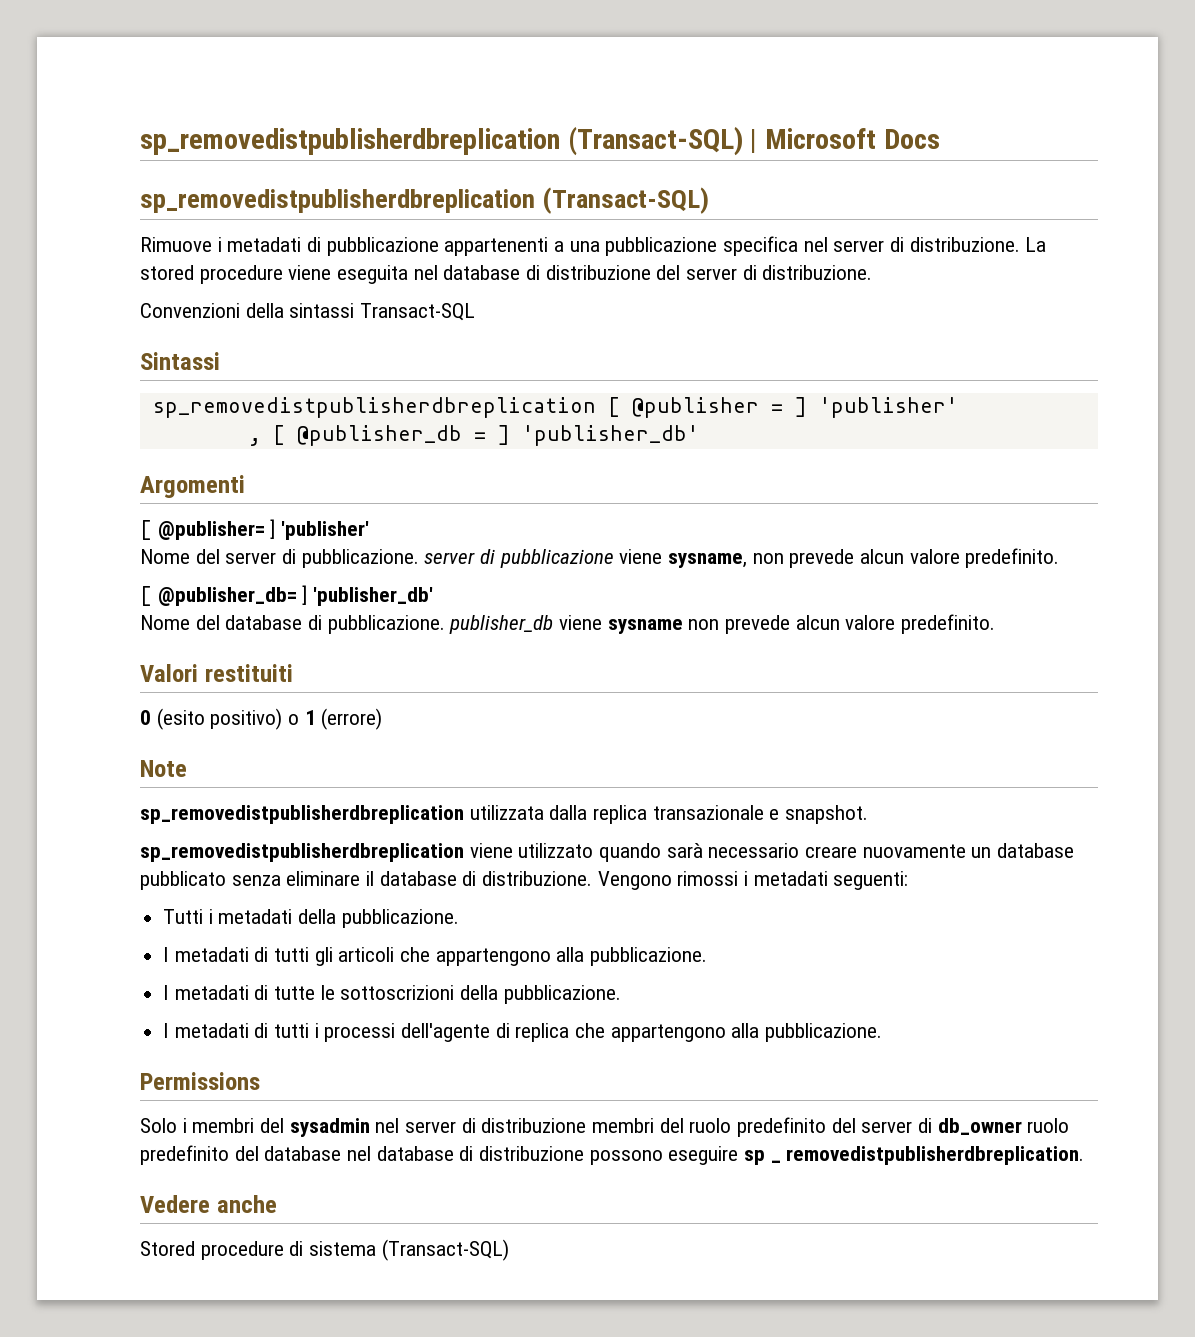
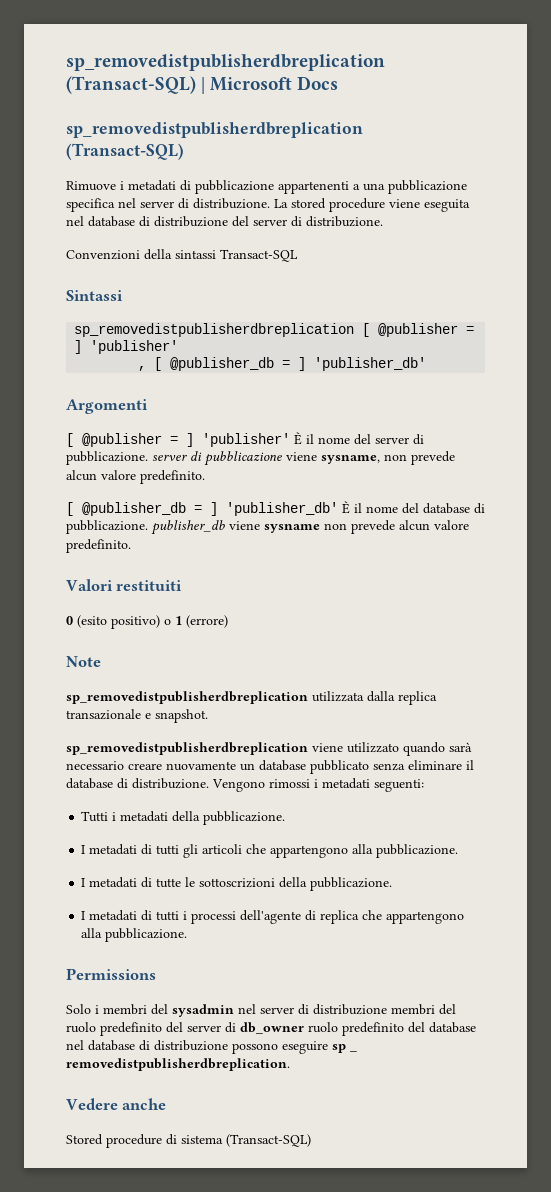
- [ @publisher= ] 'publisher'
- Nome del server di pubblicazione. server di pubblicazione viene sysname, non prevede alcun valore predefinito.
+ [ @publisher = ] 'publisher' È il nome del server di pubblicazione. server di pubblicazione viene sysname, non prevede alcun valore predefinito.
- [ @publisher_db= ] 'publisher_db'
- Nome del database di pubblicazione. publisher_db viene sysname non prevede alcun valore predefinito.
+ [ @publisher_db = ] 'publisher_db' È il nome del database di pubblicazione. publisher_db viene sysname non prevede alcun valore predefinito.

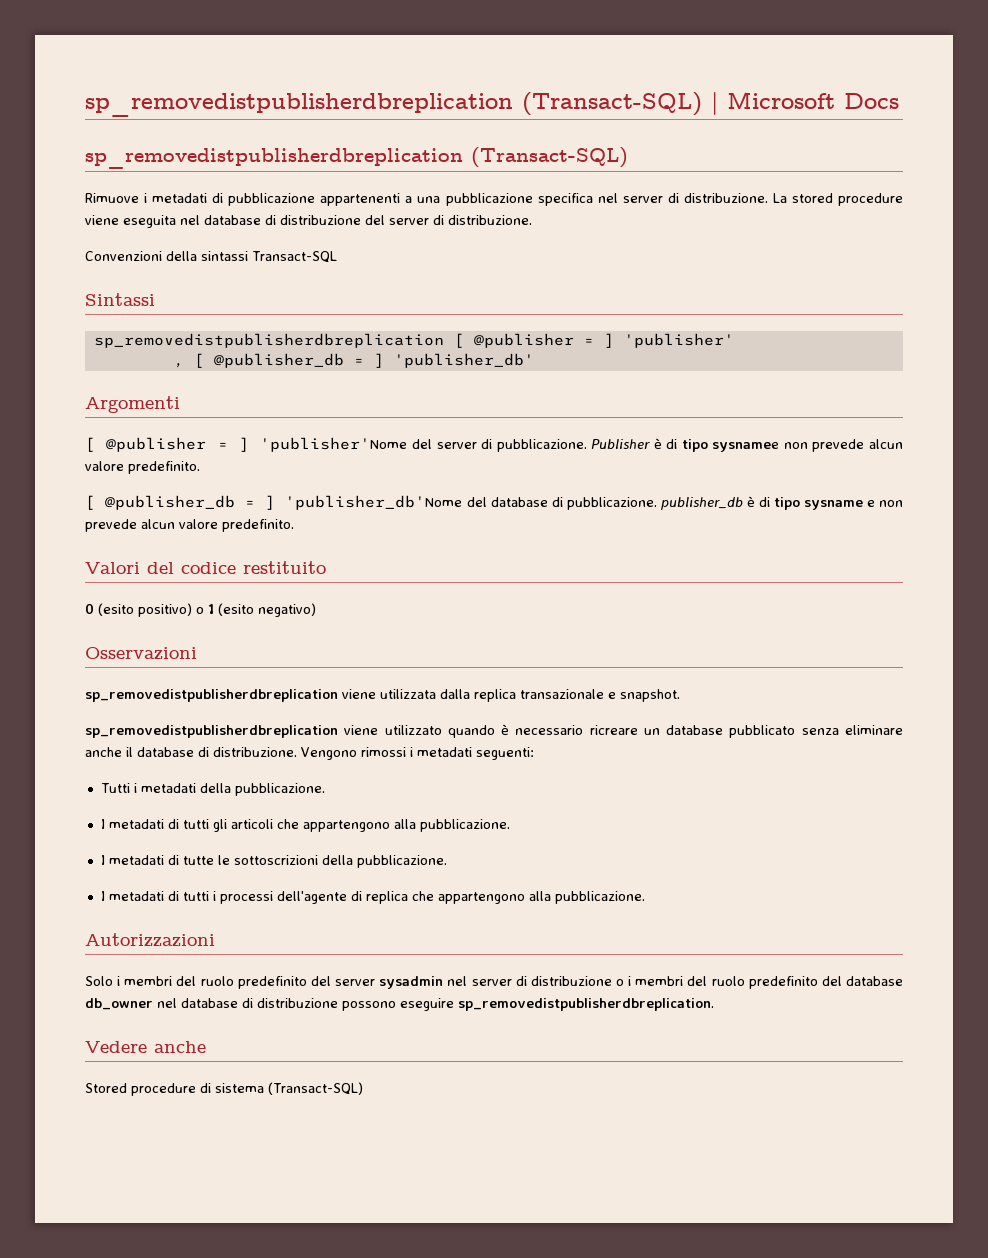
- [ @publisher = ] 'publisher' È il nome del server di pubblicazione. server di pubblicazione viene sysname, non prevede alcun valore predefinito.
+ [ @publisher = ] 'publisher'Nome del server di pubblicazione. Publisher è di tipo sysnamee non prevede alcun valore predefinito.
- [ @publisher_db = ] 'publisher_db' È il nome del database di pubblicazione. publisher_db viene sysname non prevede alcun valore predefinito.
+ [ @publisher_db = ] 'publisher_db'Nome del database di pubblicazione. publisher_db è di tipo sysname e non prevede alcun valore predefinito.
- Valori restituiti
+ Valori del codice restituito
- 0 (esito positivo) o 1 (errore)
- Note
- sp_removedistpublisherdbreplication utilizzata dalla replica transazionale e snapshot.
+ 0 (esito positivo) o 1 (esito negativo)
+ Osservazioni
+ sp_removedistpublisherdbreplication viene utilizzata dalla replica transazionale e snapshot.
- sp_removedistpublisherdbreplication viene utilizzato quando sarà necessario creare nuovamente un database pubblicato senza eliminare il database di distribuzione.
+ sp_removedistpublisherdbreplication viene utilizzato quando è necessario ricreare un database pubblicato senza eliminare anche il database di distribuzione.
- Permissions
+ Autorizzazioni
- Solo i membri del sysadmin nel server di distribuzione membri del ruolo predefinito del server di db_owner ruolo predefinito del database nel database di distribuzione possono eseguire sp _ removedistpublisherdbreplication.
+ Solo i membri del ruolo predefinito del server sysadmin nel server di distribuzione o i membri del ruolo predefinito del database db_owner nel database di distribuzione possono eseguire sp_removedistpublisherdbreplication.

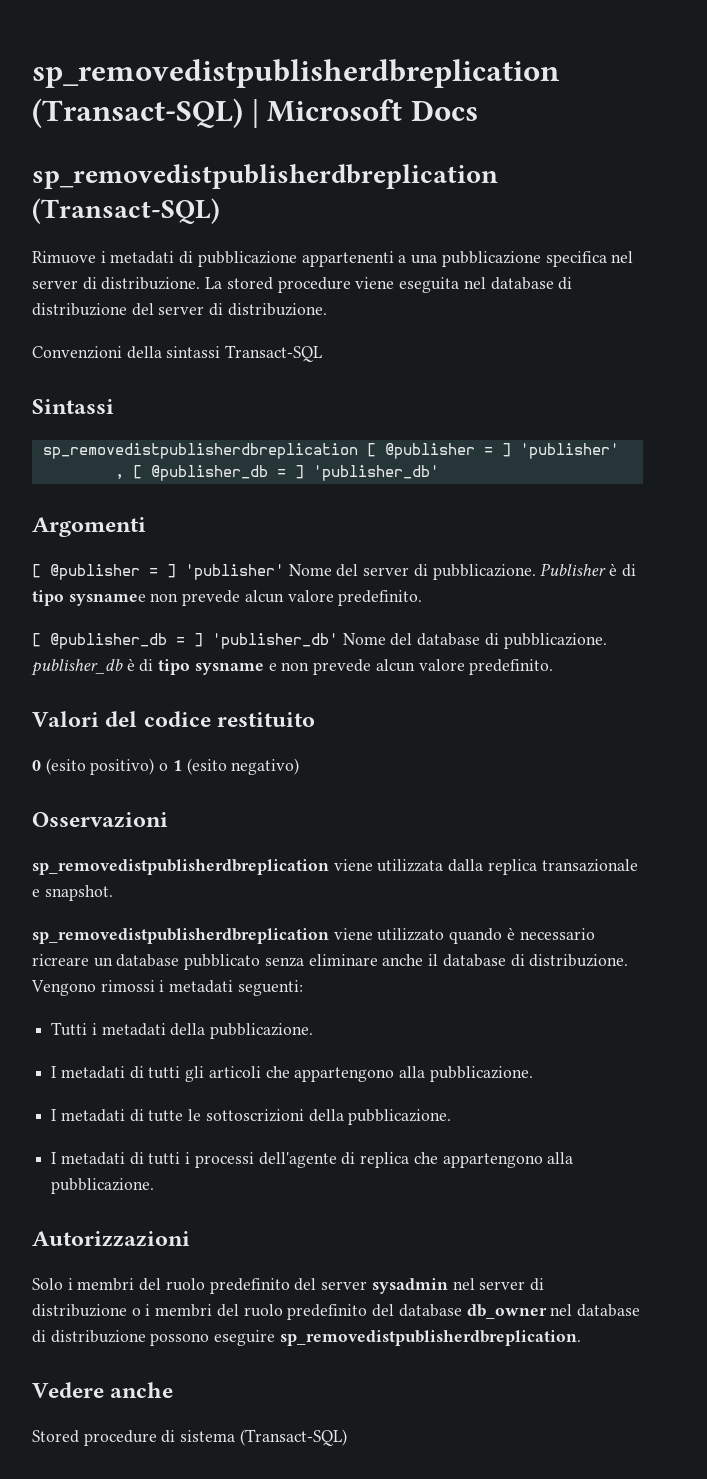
- [ @publisher = ] 'publisher'Nome del server di pubblicazione.
+ [ @publisher = ] 'publisher' Nome del server di pubblicazione.
- [ @publisher_db = ] 'publisher_db'Nome del database di pubblicazione. publisher_db è di tipo sysname e non prevede alcun valore predefinito.
+ [ @publisher_db = ] 'publisher_db' Nome del database di pubblicazione. publisher_db è di tipo sysname e non prevede alcun valore predefinito.

